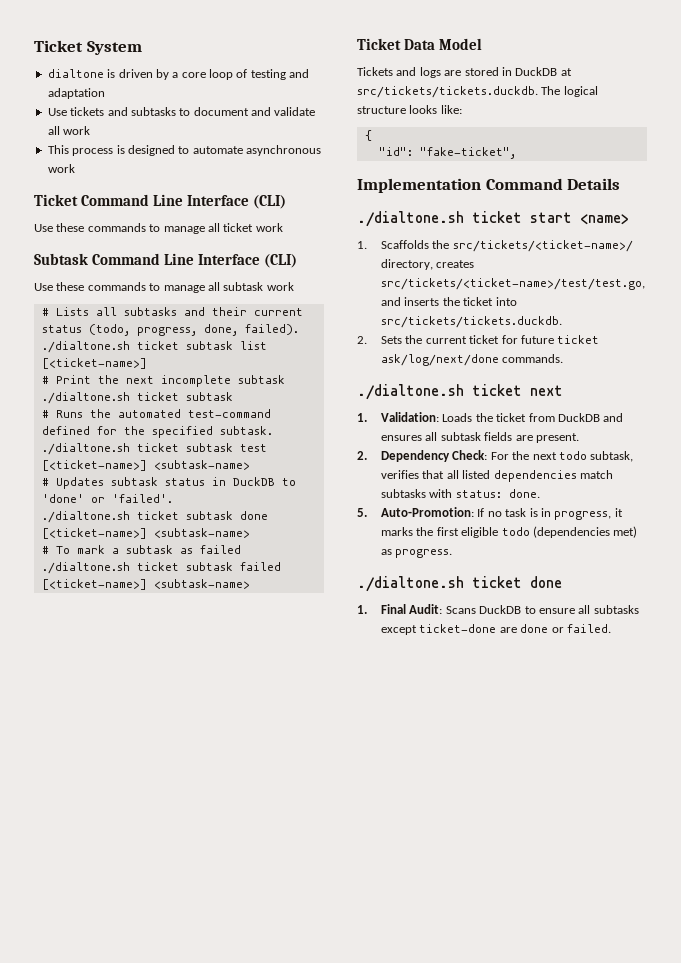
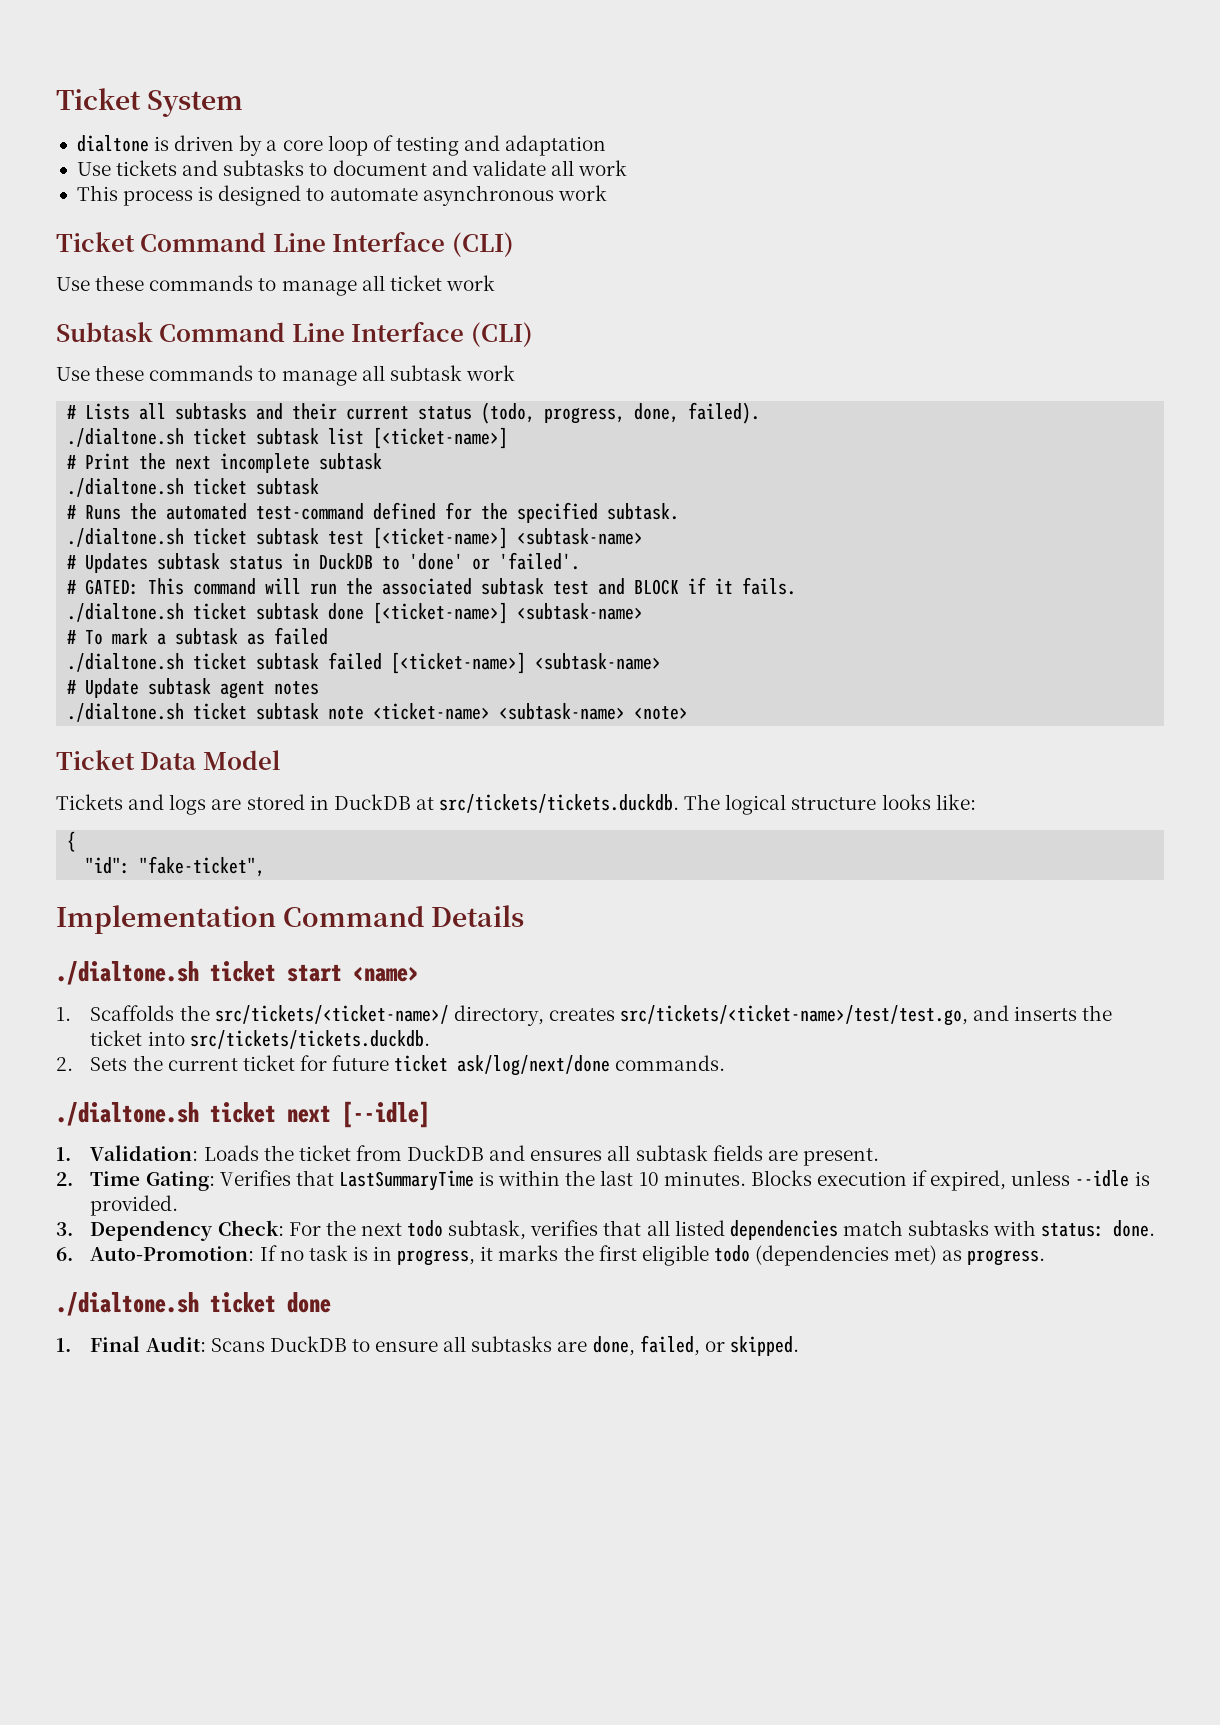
+ # GATED: This command will run the associated subtask test and BLOCK if it fails.
+ # Update subtask agent notes
+ ./dialtone.sh ticket subtask note <ticket-name> <subtask-name> <note>
- ./dialtone.sh ticket next
+ ./dialtone.sh ticket next [--idle]
- 2. Dependency Check: For the next todo subtask, verifies that all listed dependencies match subtasks with status: done.
+ 2. Time Gating: Verifies that LastSummaryTime is within the last 10 minutes. Blocks execution if expired, unless --idle is provided.
+ 3. Dependency Check: For the next todo subtask, verifies that all listed dependencies match subtasks with status: done.
- 5. Auto-Promotion: If no task is in progress, it marks the first eligible todo (dependencies met) as progress.
+ 6. Auto-Promotion: If no task is in progress, it marks the first eligible todo (dependencies met) as progress.
- 1. Final Audit: Scans DuckDB to ensure all subtasks except ticket-done are done or failed.
+ 1. Final Audit: Scans DuckDB to ensure all subtasks are done, failed, or skipped.

